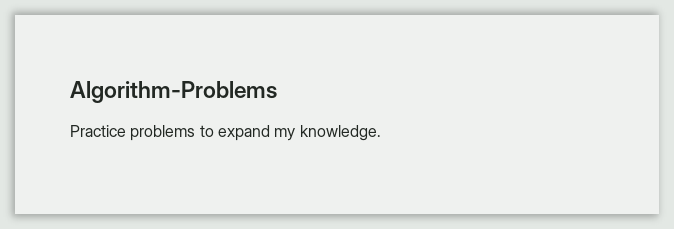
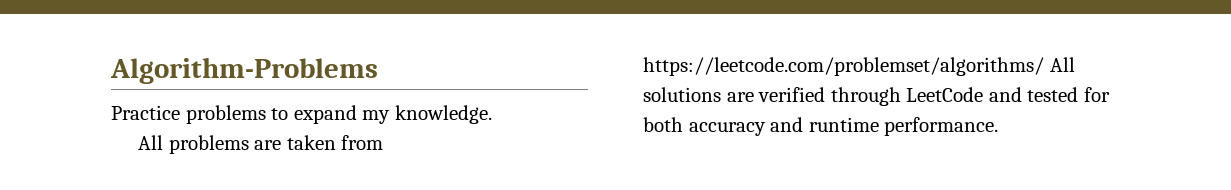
+ All problems are taken from https://leetcode.com/problemset/algorithms/ All solutions are verified through LeetCode and tested for both accuracy and runtime performance.

